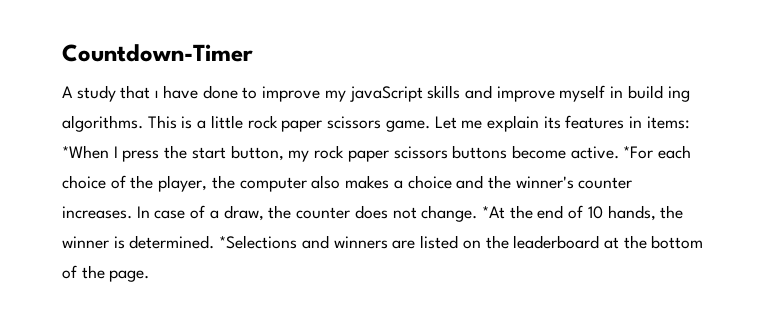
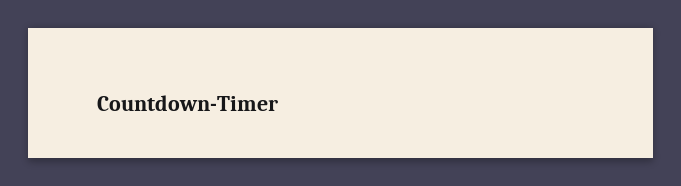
- A study that ı have done to improve my javaScript skills and improve myself in build ing algorithms. This is a little rock paper scissors game. Let me explain its features in items: *When I press the start button, my rock paper scissors buttons become active. *For each choice of the player, the computer also makes a choice and the winner's counter increases. In case of a draw, the counter does not change. *At the end of 10 hands, the winner is determined. *Selections and winners are listed on the leaderboard at the bottom of the page.

